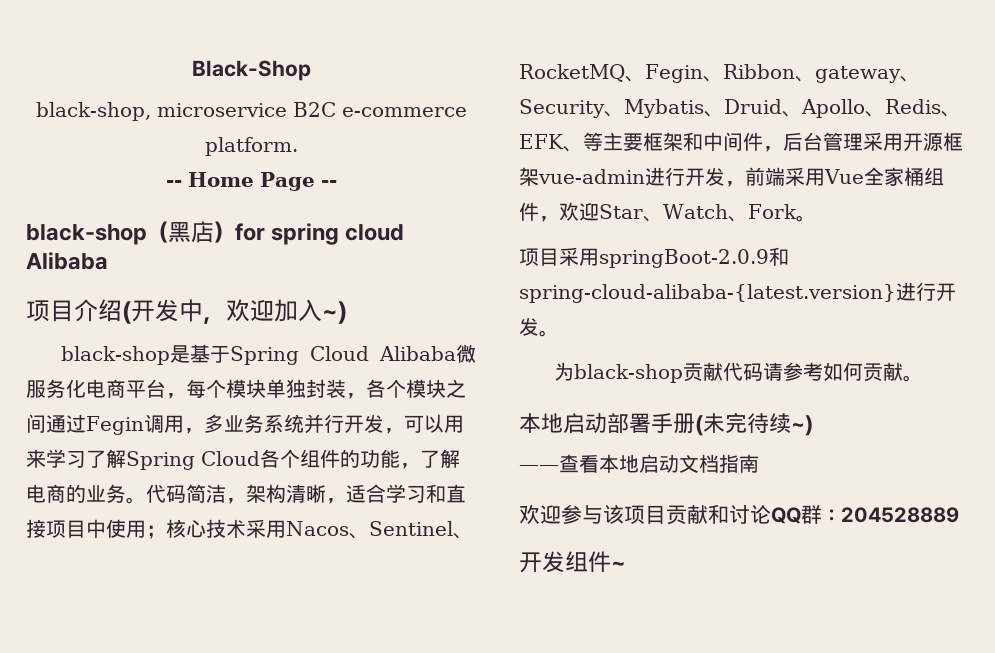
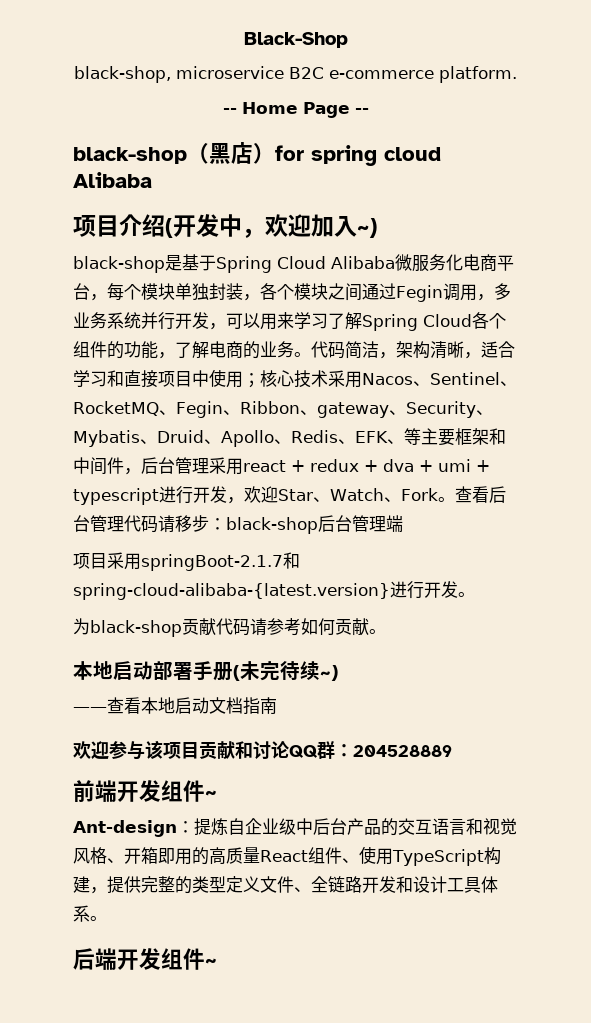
- 代码简洁，架构清晰，适合学习和直接项目中使用；核心技术采用Nacos、Sentinel、RocketMQ、Fegin、Ribbon、gateway、Security、Mybatis、Druid、Apollo、Redis、EFK、等主要框架和中间件，后台管理采用开源框架vue-admin进行开发，前端采用Vue全家桶组件，欢迎Star、Watch、Fork。
+ 代码简洁，架构清晰，适合学习和直接项目中使用；核心技术采用Nacos、Sentinel、RocketMQ、Fegin、Ribbon、gateway、Security、Mybatis、Druid、Apollo、Redis、EFK、等主要框架和中间件，后台管理采用react + redux + dva + umi + typescript进行开发，欢迎Star、Watch、Fork。查看后台管理代码请移步：black-shop后台管理端
- 项目采用springBoot-2.0.9和spring-cloud-alibaba-{latest.version}进行开发。
+ 项目采用springBoot-2.1.7和spring-cloud-alibaba-{latest.version}进行开发。
- 开发组件~
+ 前端开发组件~
+ Ant-design：提炼自企业级中后台产品的交互语言和视觉风格、开箱即用的高质量React组件、使用TypeScript构建，提供完整的类型定义文件、全链路开发和设计工具体系。
+ 后端开发组件~

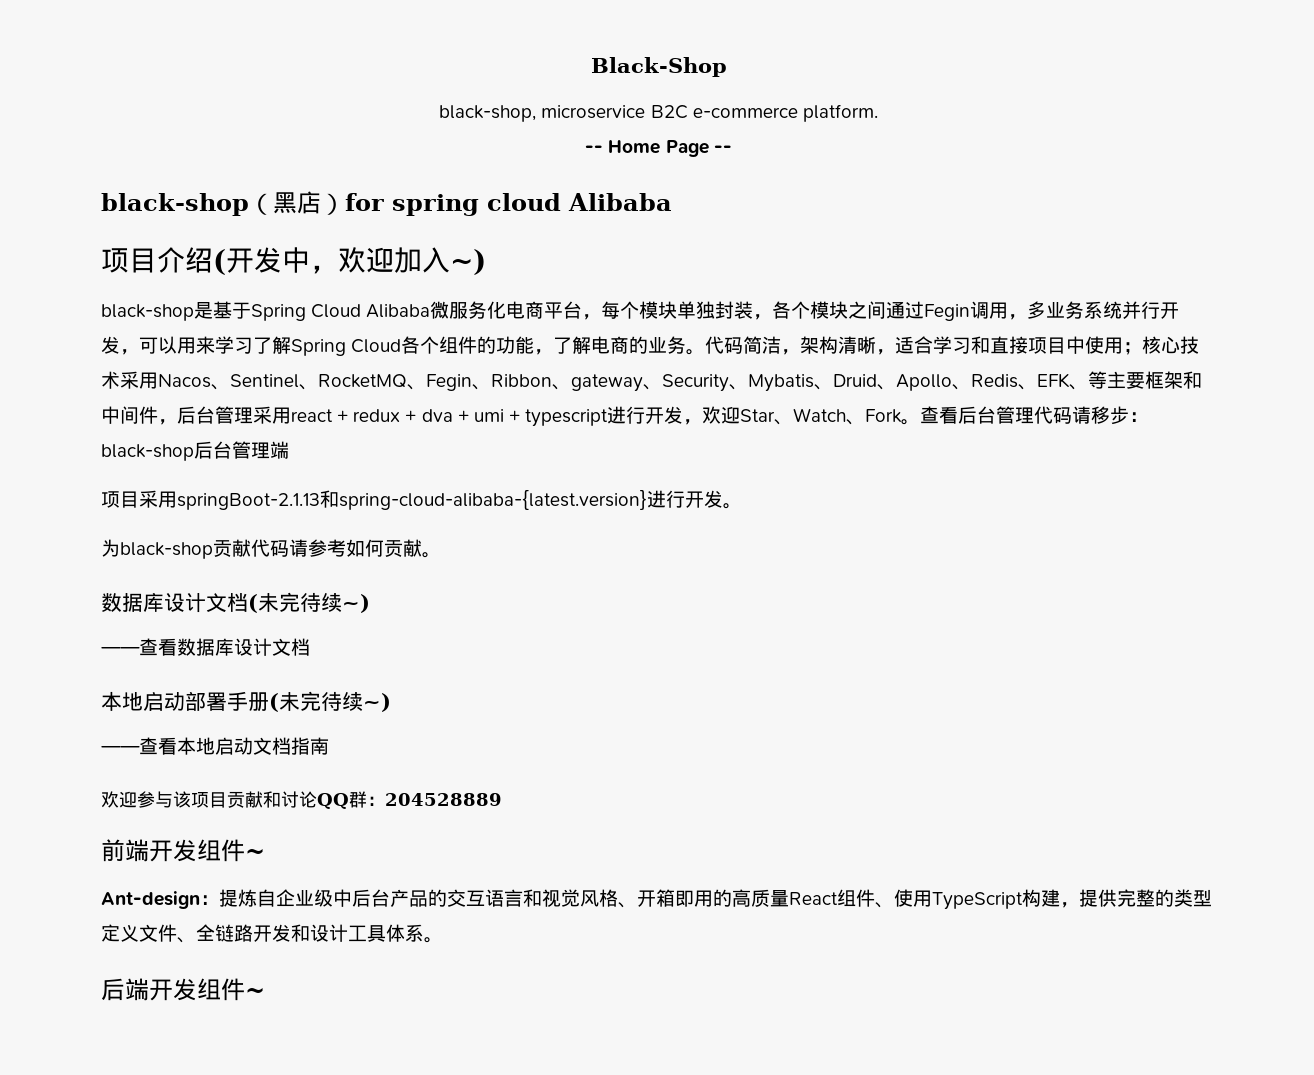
- 项目采用springBoot-2.1.7和spring-cloud-alibaba-{latest.version}进行开发。
+ 项目采用springBoot-2.1.13和spring-cloud-alibaba-{latest.version}进行开发。
+ 数据库设计文档(未完待续~)
+ ——查看数据库设计文档

